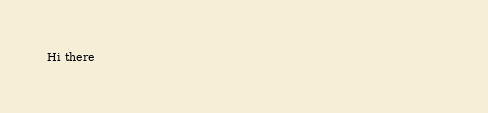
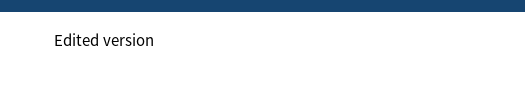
- Hi there
+ Edited version

